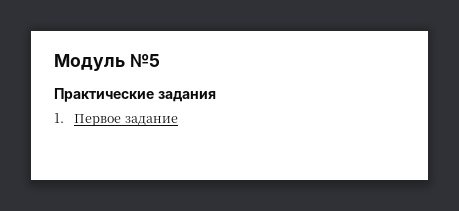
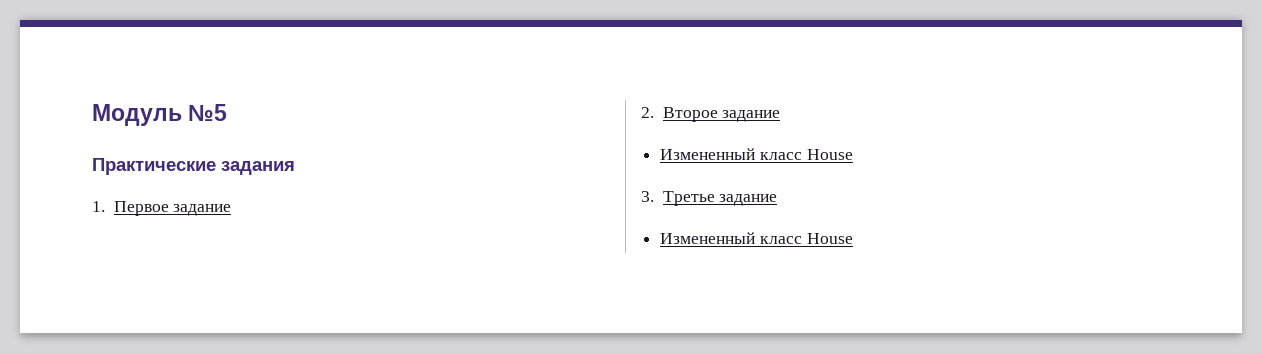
+ 2. Второе задание
+ Измененный класс House
+ 3. Третье задание
+ Измененный класс House

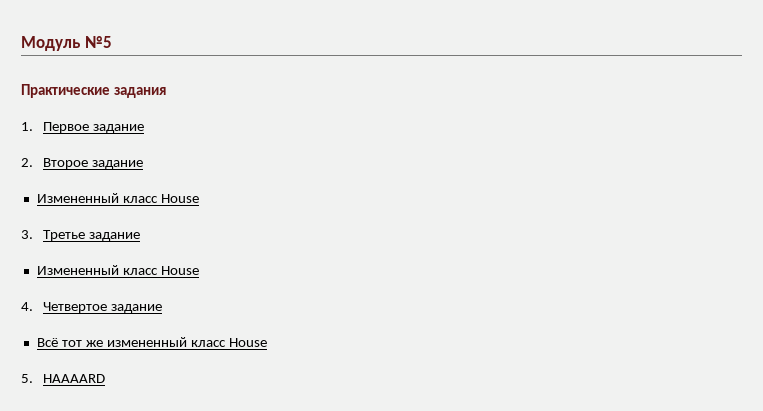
+ 4. Четвертое задание
+ Всё тот же измененный класс House
+ 5. HAAAARD

